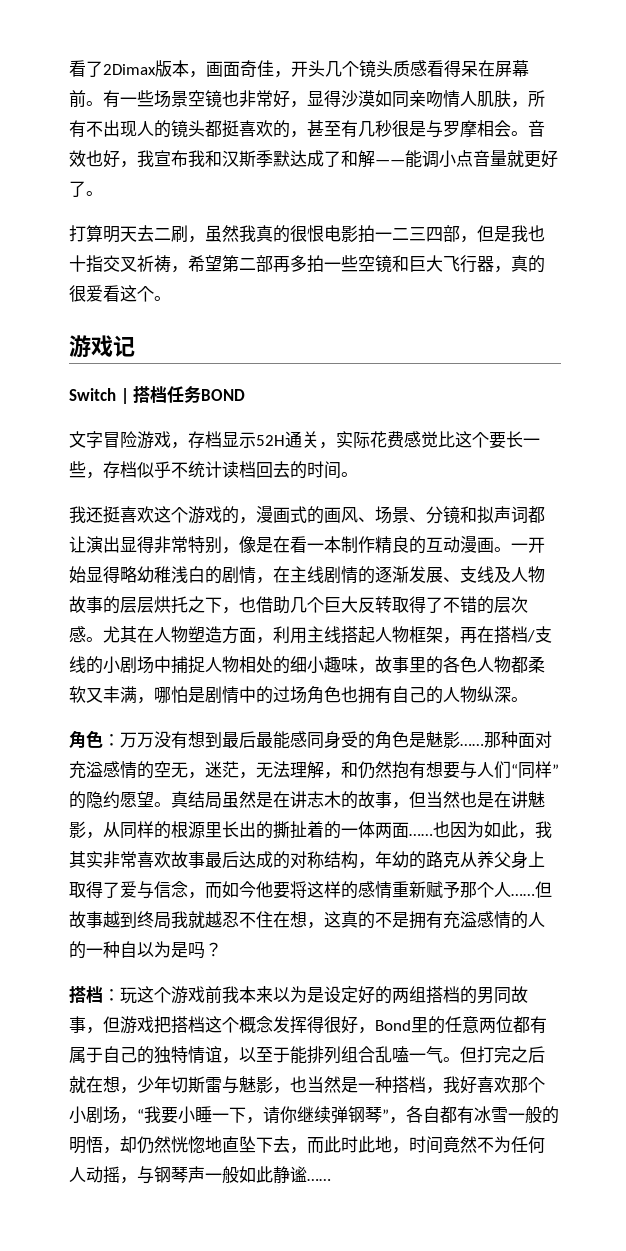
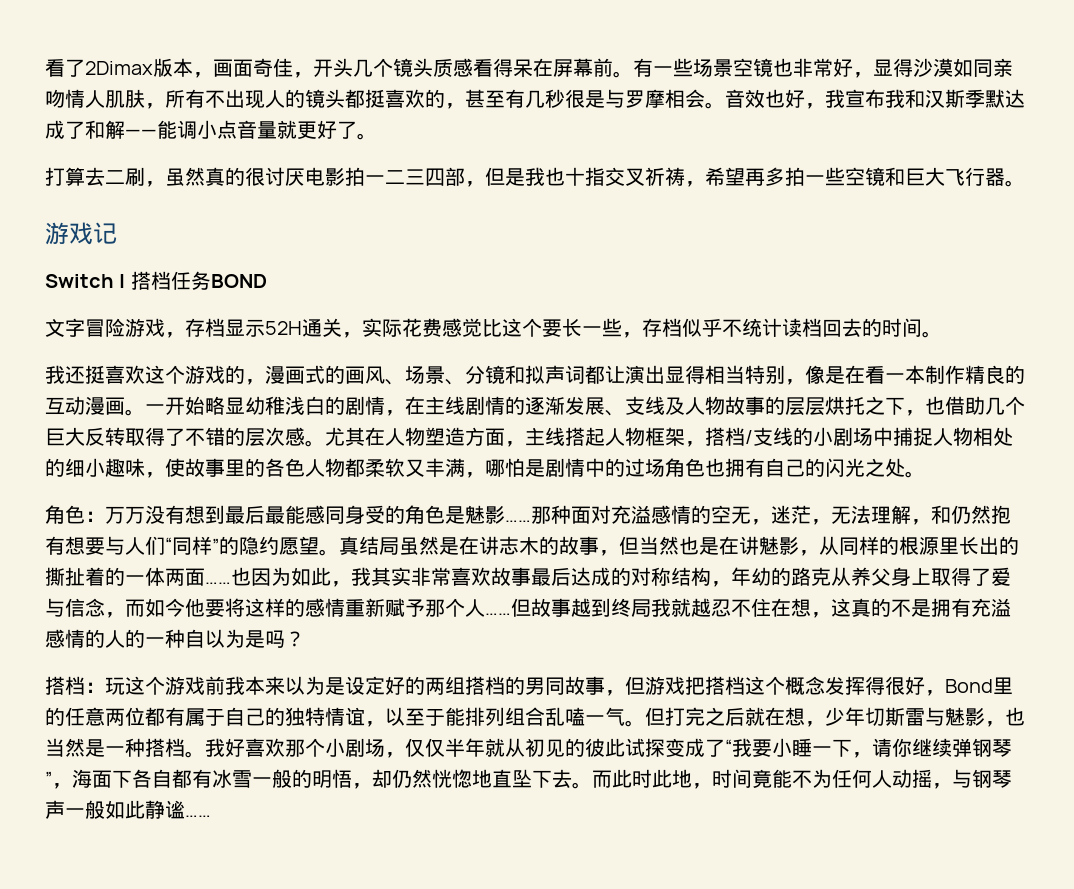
- 打算明天去二刷，虽然我真的很恨电影拍一二三四部，但是我也十指交叉祈祷，希望第二部再多拍一些空镜和巨大飞行器，真的很爱看这个。
+ 打算去二刷，虽然真的很讨厌电影拍一二三四部，但是我也十指交叉祈祷，希望再多拍一些空镜和巨大飞行器。
- 我还挺喜欢这个游戏的，漫画式的画风、场景、分镜和拟声词都让演出显得非常特别，像是在看一本制作精良的互动漫画。
+ 我还挺喜欢这个游戏的，漫画式的画风、场景、分镜和拟声词都让演出显得相当特别，像是在看一本制作精良的互动漫画。
- 一开始显得略幼稚浅白的剧情，在主线剧情的逐渐发展、支线及人物故事的层层烘托之下，也借助几个巨大反转取得了不错的层次感。
+ 一开始略显幼稚浅白的剧情，在主线剧情的逐渐发展、支线及人物故事的层层烘托之下，也借助几个巨大反转取得了不错的层次感。
- 尤其在人物塑造方面，利用主线搭起人物框架，再在搭档/支线的小剧场中捕捉人物相处的细小趣味，故事里的各色人物都柔软又丰满，哪怕是剧情中的过场角色也拥有自己的人物纵深。
+ 尤其在人物塑造方面，主线搭起人物框架，搭档/支线的小剧场中捕捉人物相处的细小趣味，使故事里的各色人物都柔软又丰满，哪怕是剧情中的过场角色也拥有自己的闪光之处。
- 但打完之后就在想，少年切斯雷与魅影，也当然是一种搭档，我好喜欢那个小剧场，“我要小睡一下，请你继续弹钢琴”，各自都有冰雪一般的明悟，却仍然恍惚地直坠下去，而此时此地，时间竟然不为任何人动摇，与钢琴声一般如此静谧……
+ 但打完之后就在想，少年切斯雷与魅影，也当然是一种搭档。我好喜欢那个小剧场，仅仅半年就从初见的彼此试探变成了“我要小睡一下，请你继续弹钢琴”，海面下各自都有冰雪一般的明悟，却仍然恍惚地直坠下去。而此时此地，时间竟能不为任何人动摇，与钢琴声一般如此静谧……

